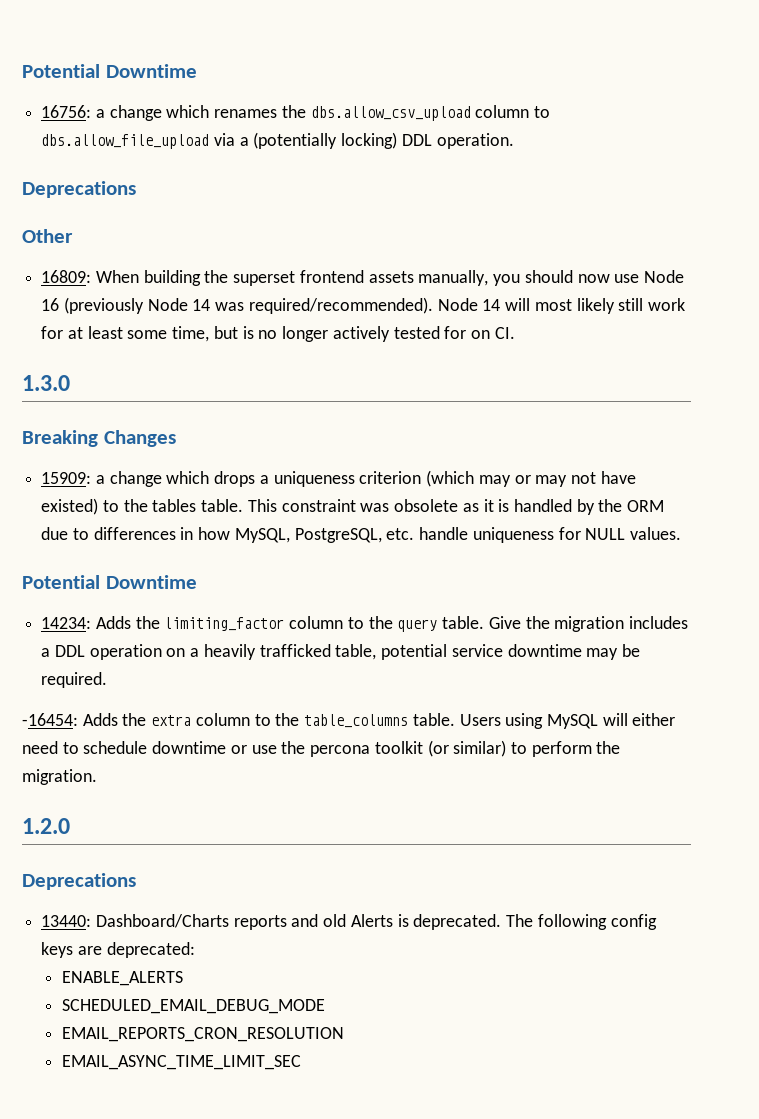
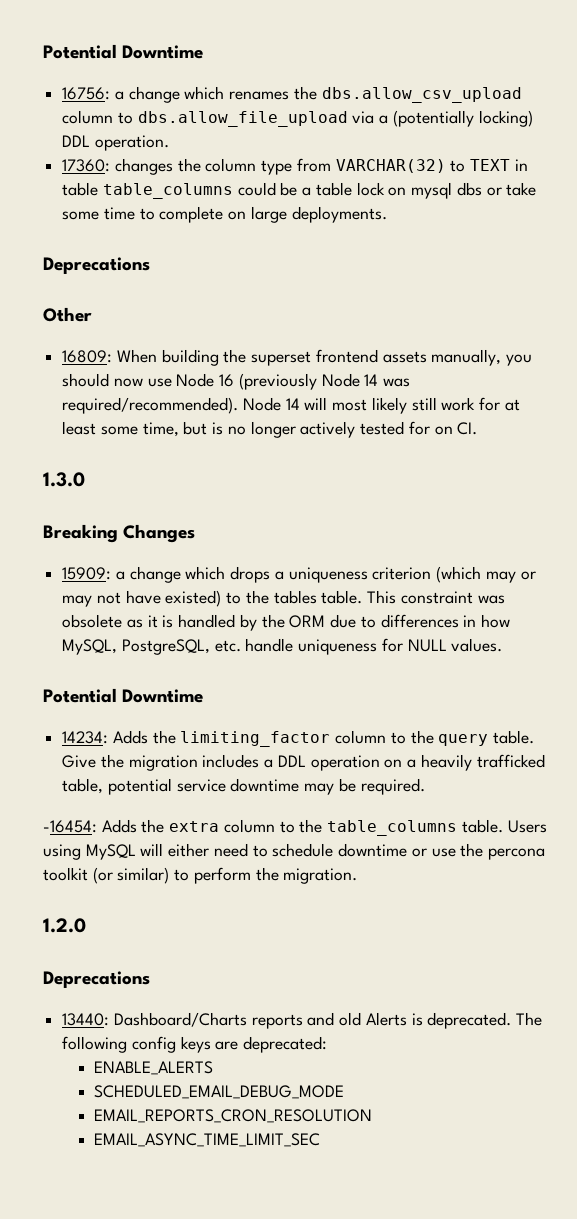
+ 17360: changes the column type from VARCHAR(32) to TEXT in table table_columns could be a table lock on mysql dbs or take some time to complete on large deployments.

